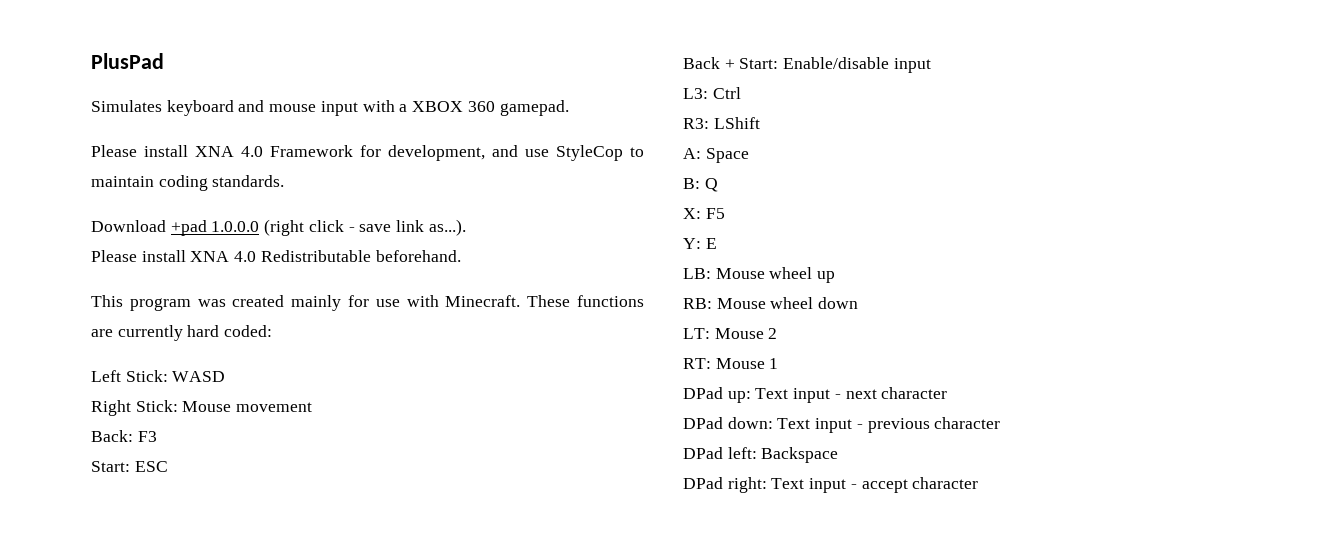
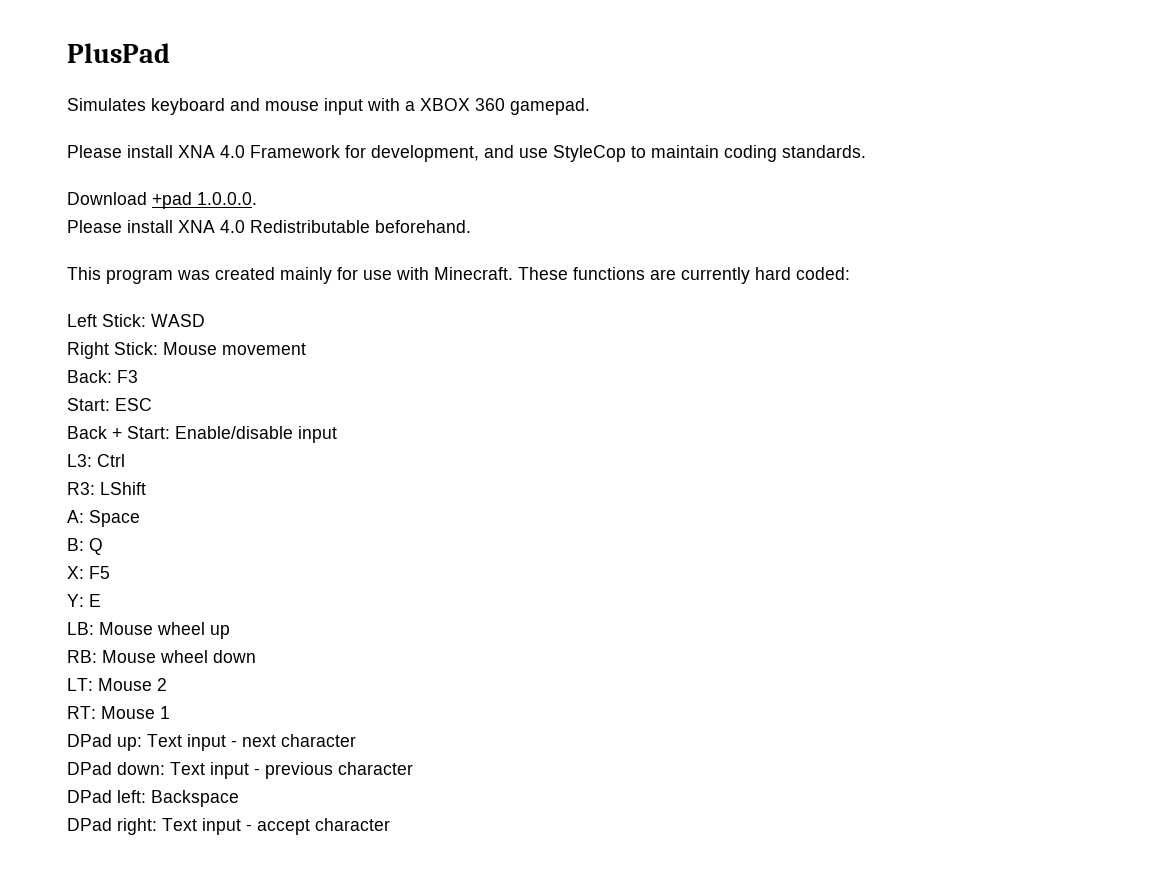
- Download +pad 1.0.0.0 (right click - save link as...).
+ Download +pad 1.0.0.0.

